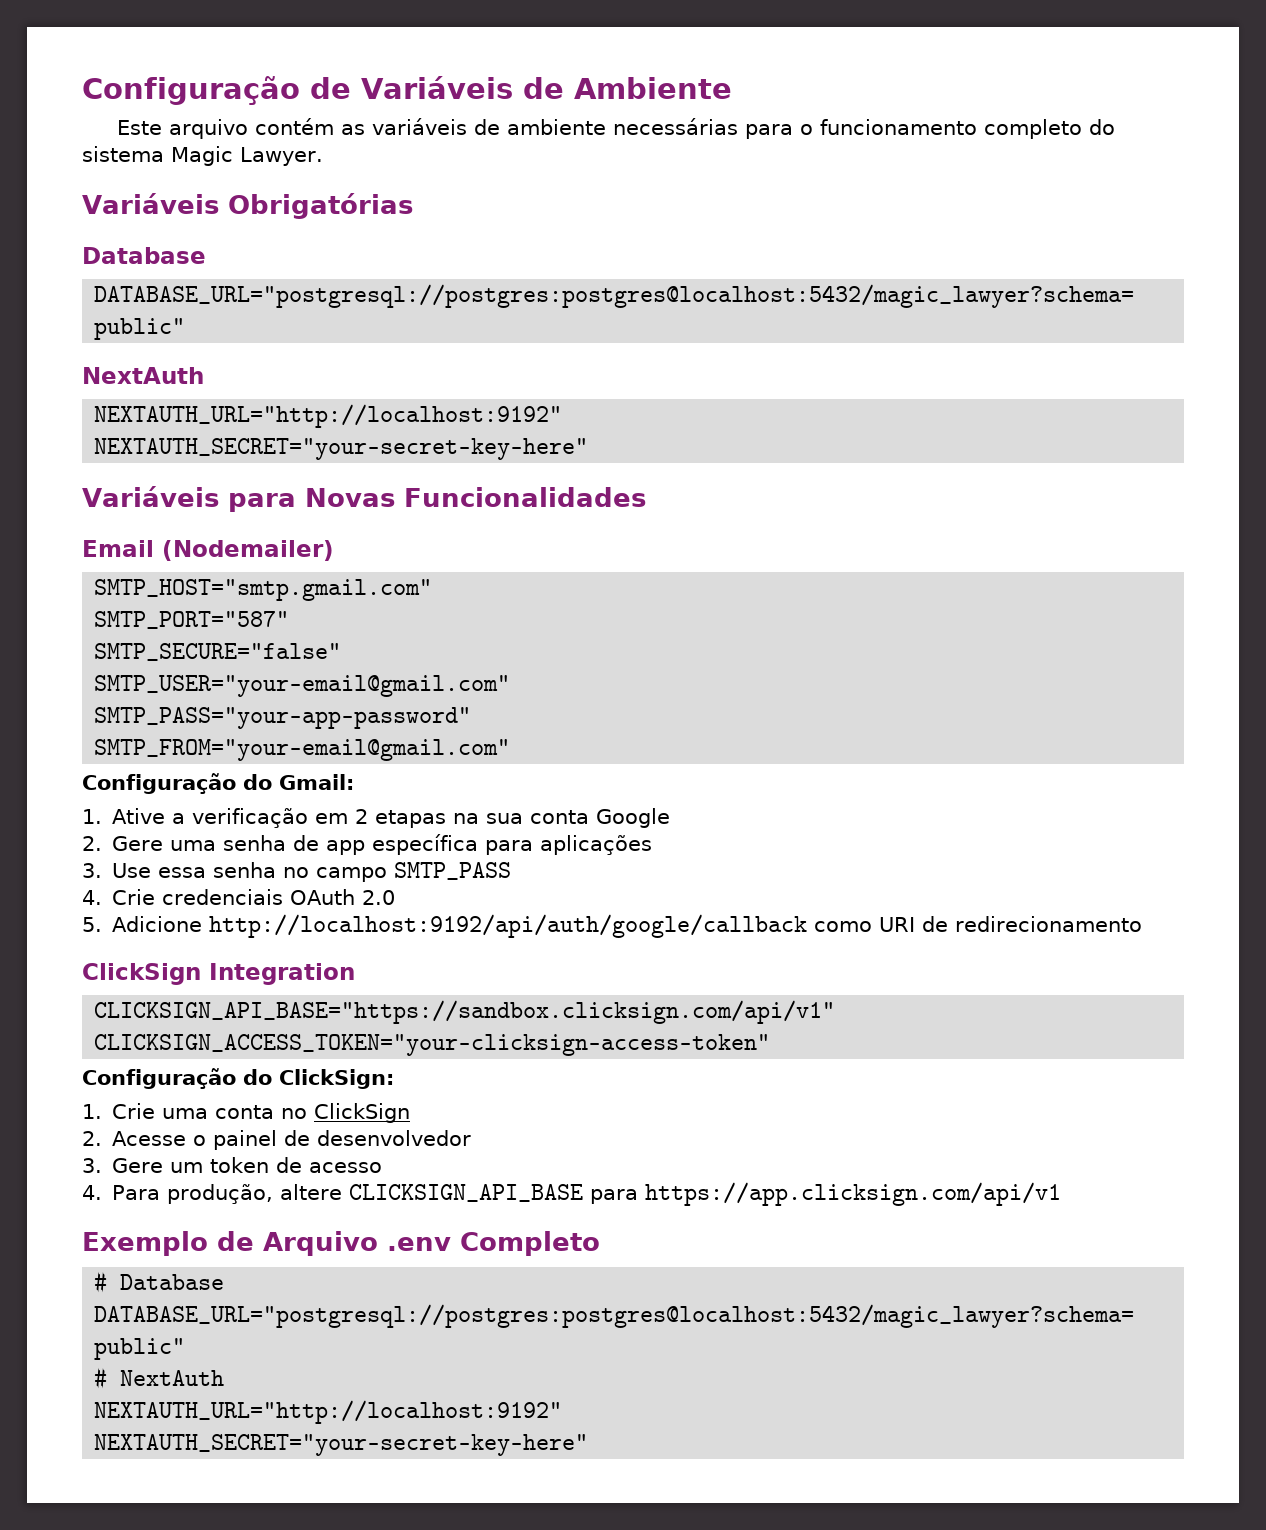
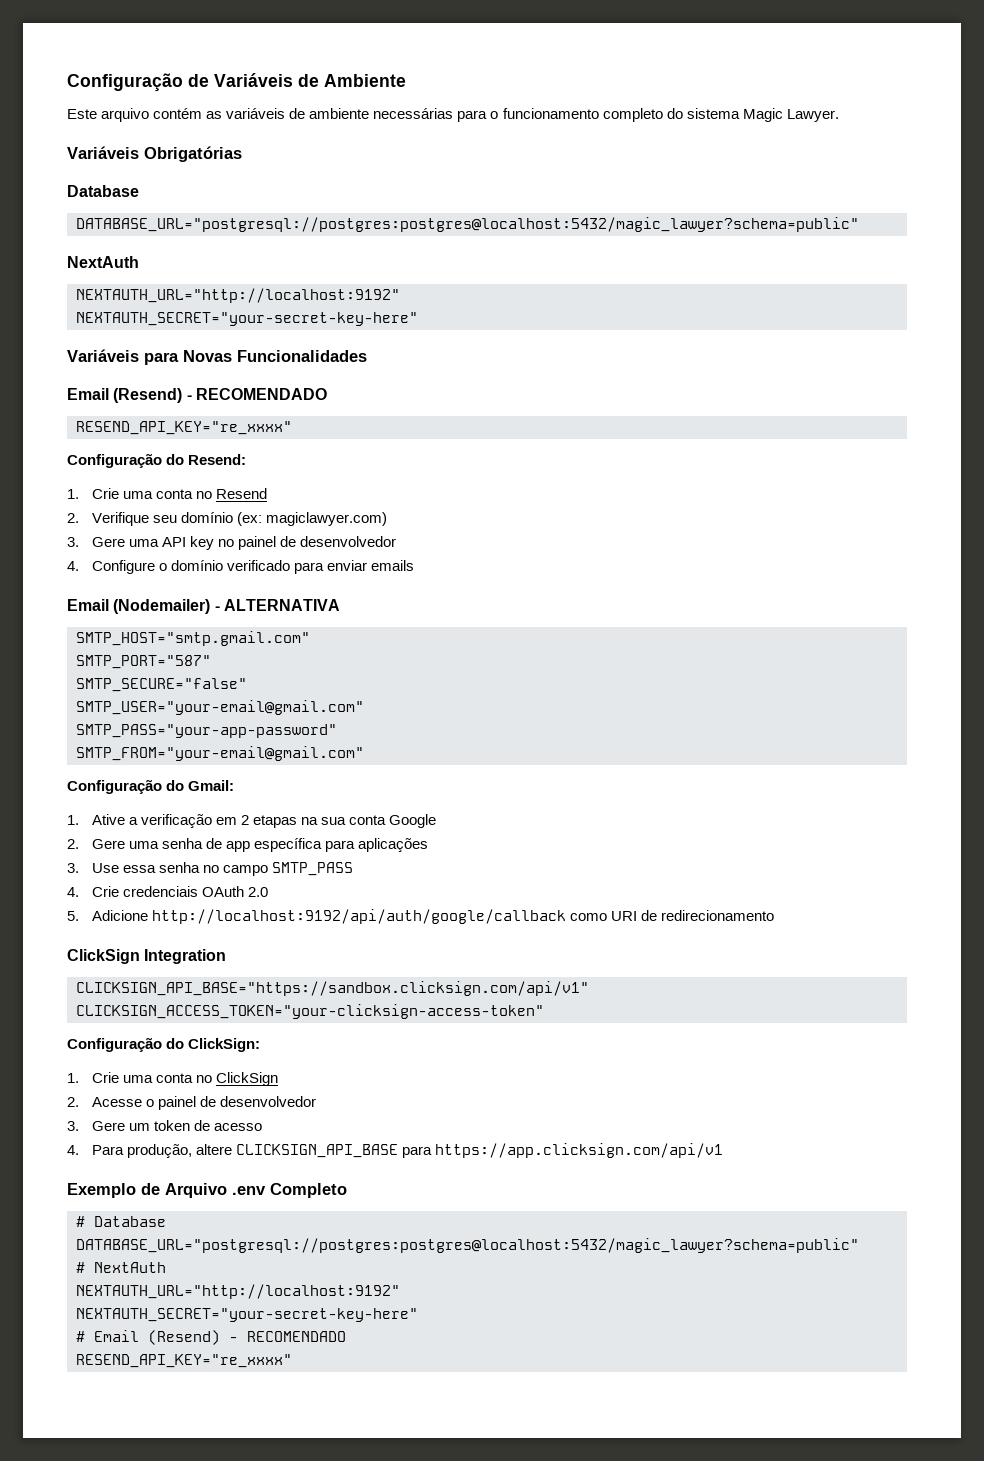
  Variáveis para Novas Funcionalidades
+ Email (Resend) - RECOMENDADO
+ RESEND_API_KEY="re_xxxx"
+ Configuração do Resend:
+ 1. Crie uma conta no Resend
+ 2. Verifique seu domínio (ex: magiclawyer.com)
+ 3. Gere uma API key no painel de desenvolvedor
+ 4. Configure o domínio verificado para enviar emails
- Email (Nodemailer)
+ Email (Nodemailer) - ALTERNATIVA
+ # Email (Resend) - RECOMENDADO
+ RESEND_API_KEY="re_xxxx"

